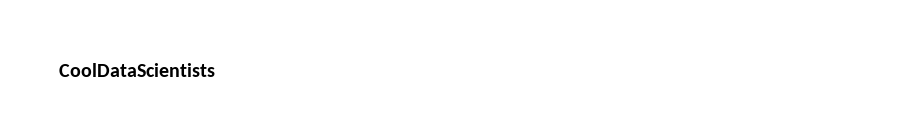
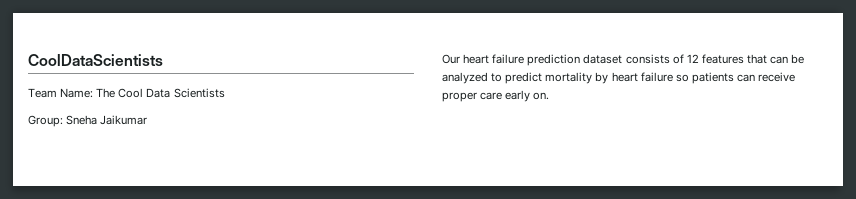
+ Team Name: The Cool Data Scientists
+ Group: Sneha Jaikumar
+ Our heart failure prediction dataset consists of 12 features that can be analyzed to predict mortality by heart failure so patients can receive proper care early on.

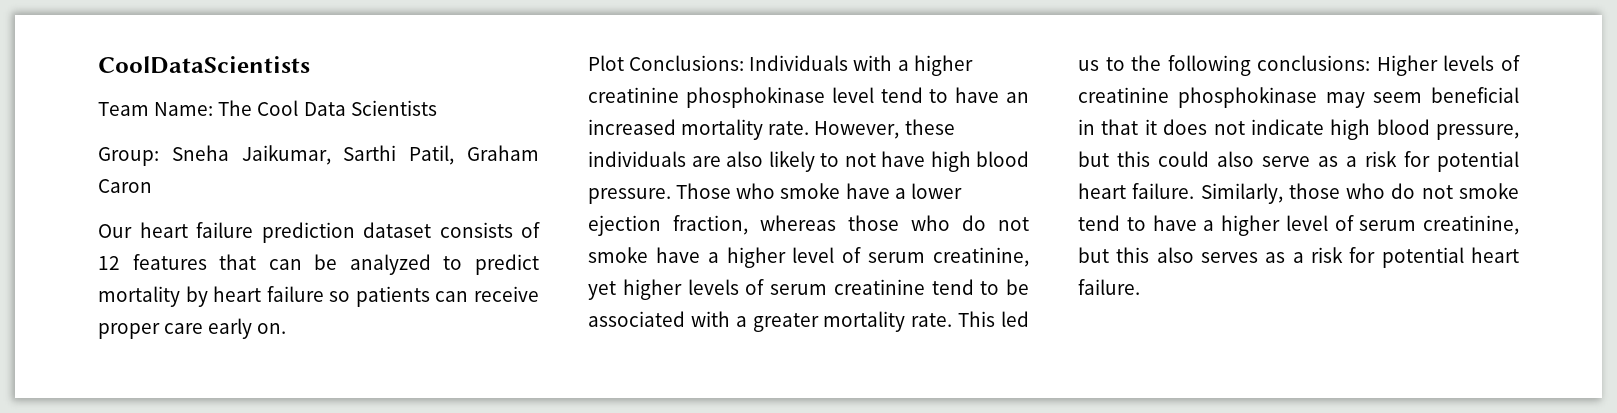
- Group: Sneha Jaikumar
+ Group: Sneha Jaikumar, Sarthi Patil, Graham Caron
+ Plot Conclusions: Individuals with a higher creatinine phosphokinase level tend to have an increased mortality rate. However, these individuals are also likely to not have high blood pressure. Those who smoke have a lower ejection fraction, whereas those who do not smoke have a higher level of serum creatinine, yet higher levels of serum creatinine tend to be associated with a greater mortality rate. This led us to the following conclusions: Higher levels of creatinine phosphokinase may seem beneficial in that it does not indicate high blood pressure, but this could also serve as a risk for potential heart failure. Similarly, those who do not smoke tend to have a higher level of serum creatinine, but this also serves as a risk for potential heart failure.

